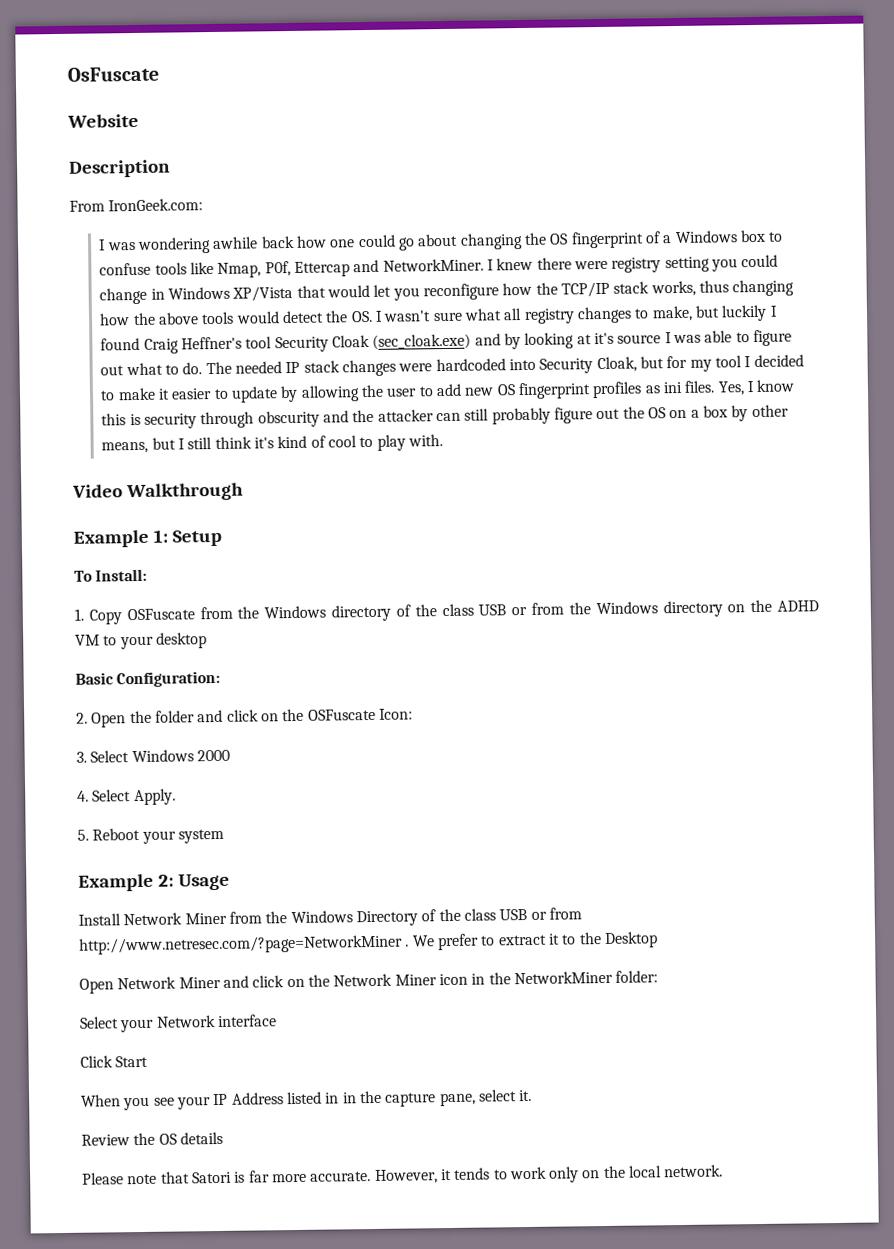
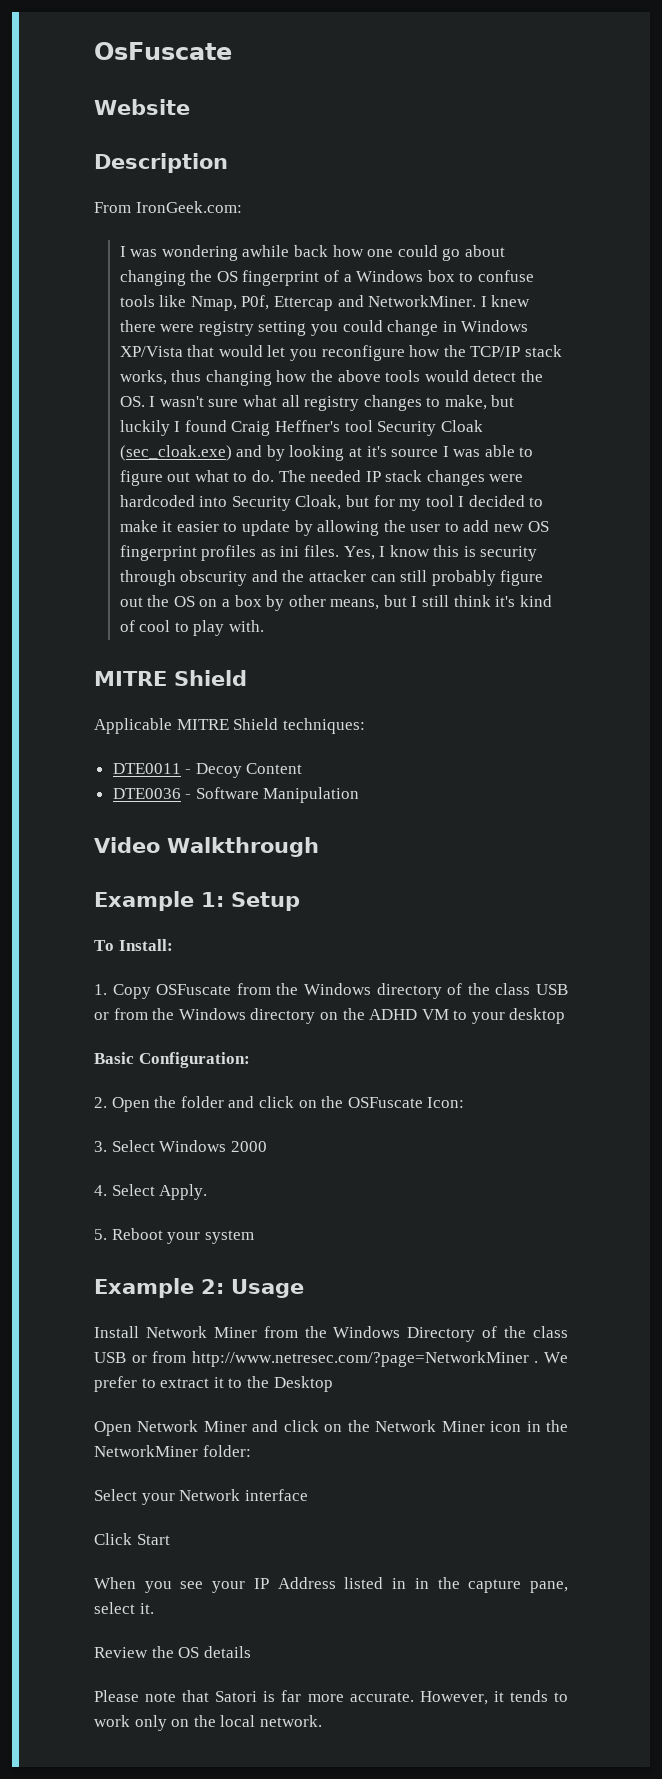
  Yes, I know this is security through obscurity and the attacker can still probably figure out the OS on a box by other means, but I still think it's kind of cool to play with.
+ MITRE Shield
+ Applicable MITRE Shield techniques:
+ DTE0011 - Decoy Content
+ DTE0036 - Software Manipulation

